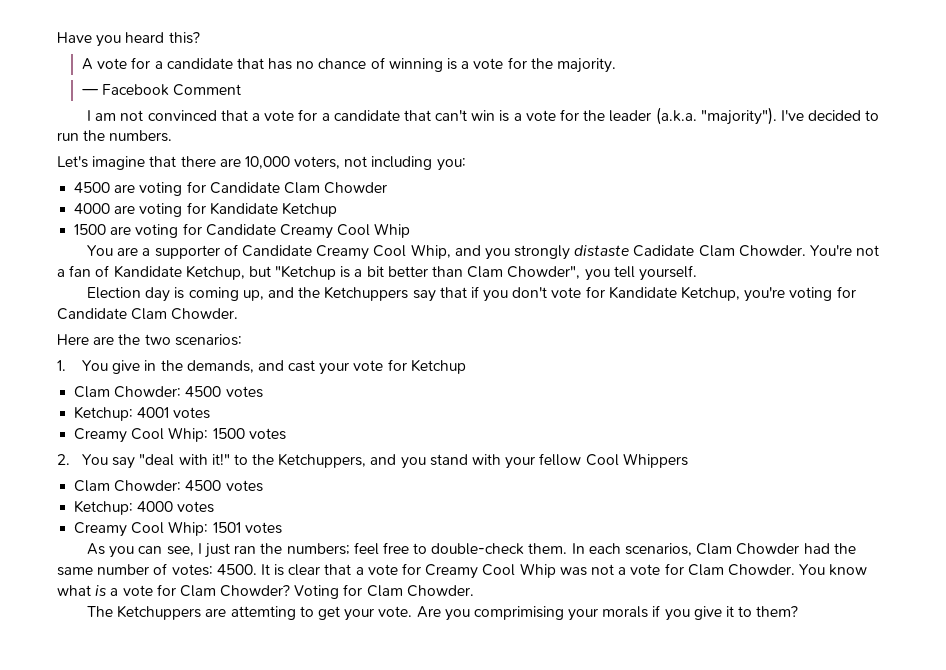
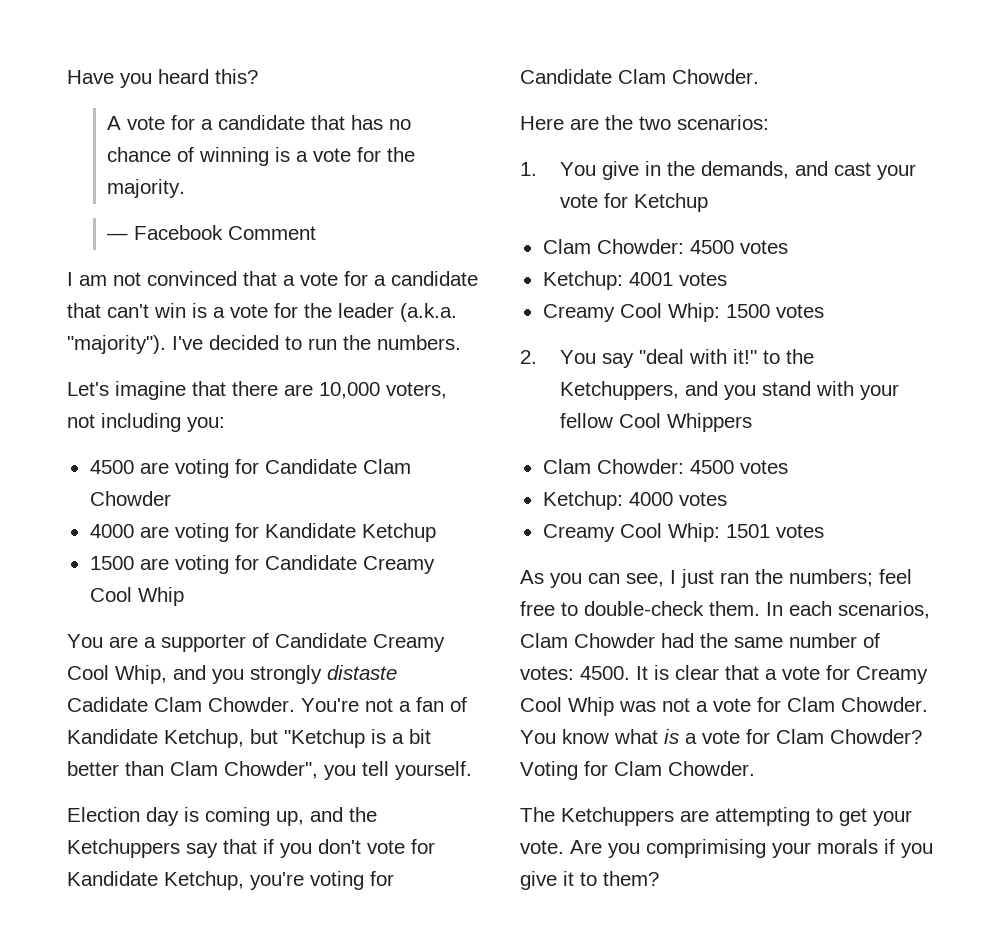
- The Ketchuppers are attemting to get your vote.
+ The Ketchuppers are attempting to get your vote.

